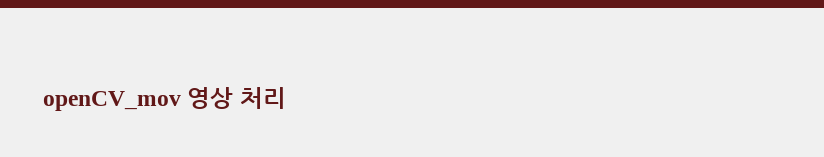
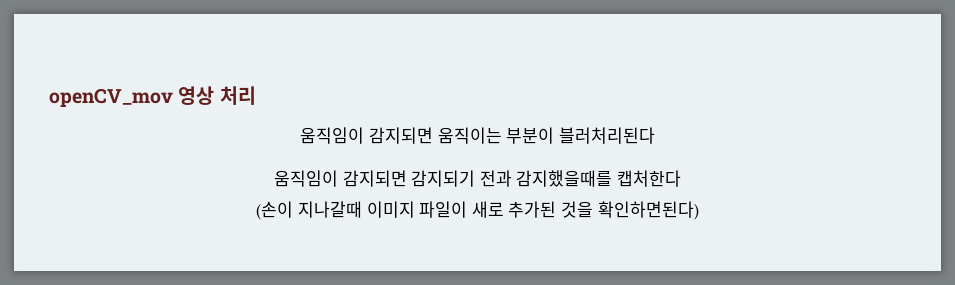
+ 움직임이 감지되면 움직이는 부분이 블러처리된다
+ 움직임이 감지되면 감지되기 전과 감지했을때를 캡처한다
+ (손이 지나갈때 이미지 파일이 새로 추가된 것을 확인하면된다)

